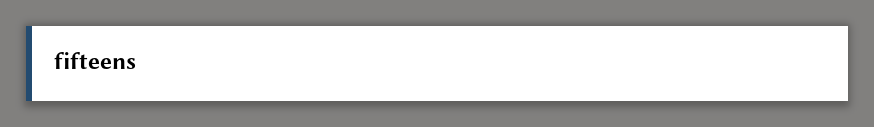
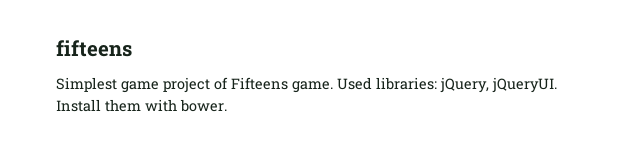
+ Simplest game project of Fifteens game. Used libraries: jQuery, jQueryUI. Install them with bower.

